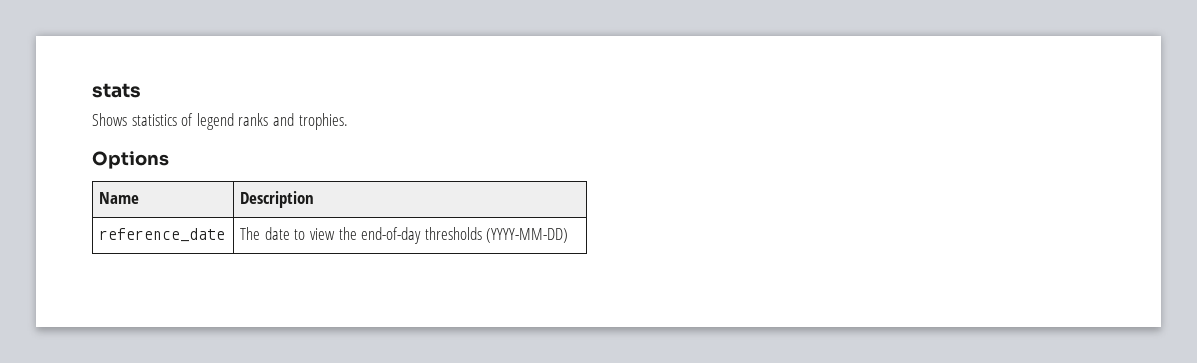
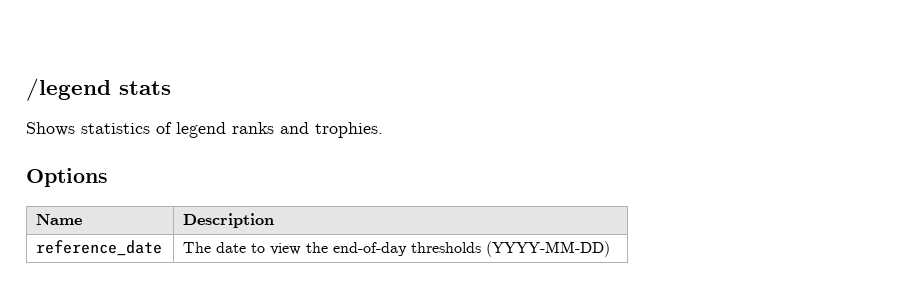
- stats
+ /legend stats

